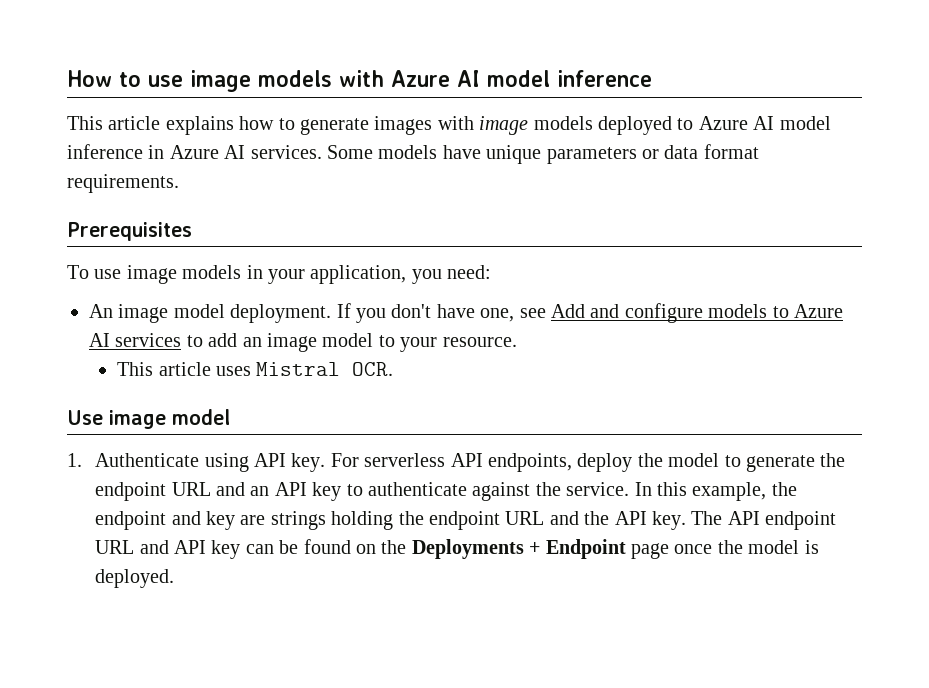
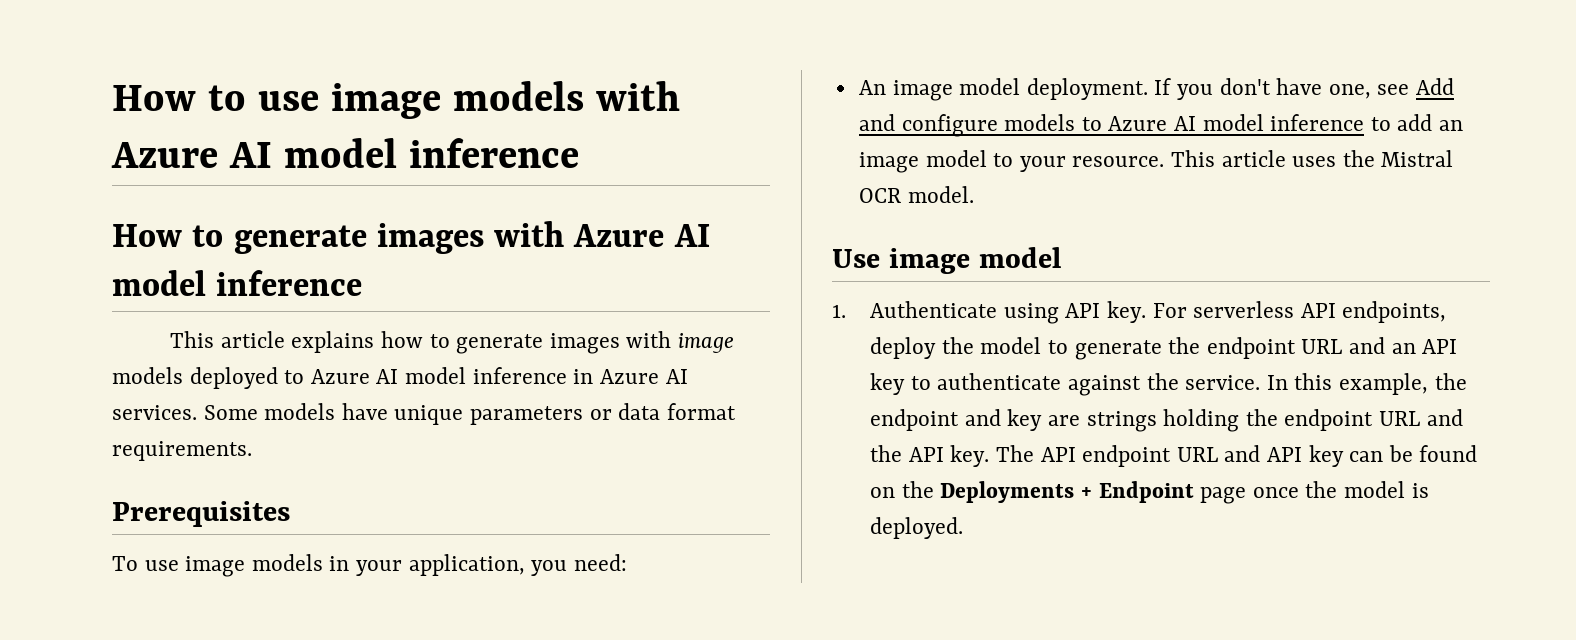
+ How to generate images with Azure AI model inference
- If you don't have one, see Add and configure models to Azure AI services to add an image model to your resource.
- This article uses Mistral OCR.
+ If you don't have one, see Add and configure models to Azure AI model inference to add an image model to your resource. This article uses the Mistral OCR model.

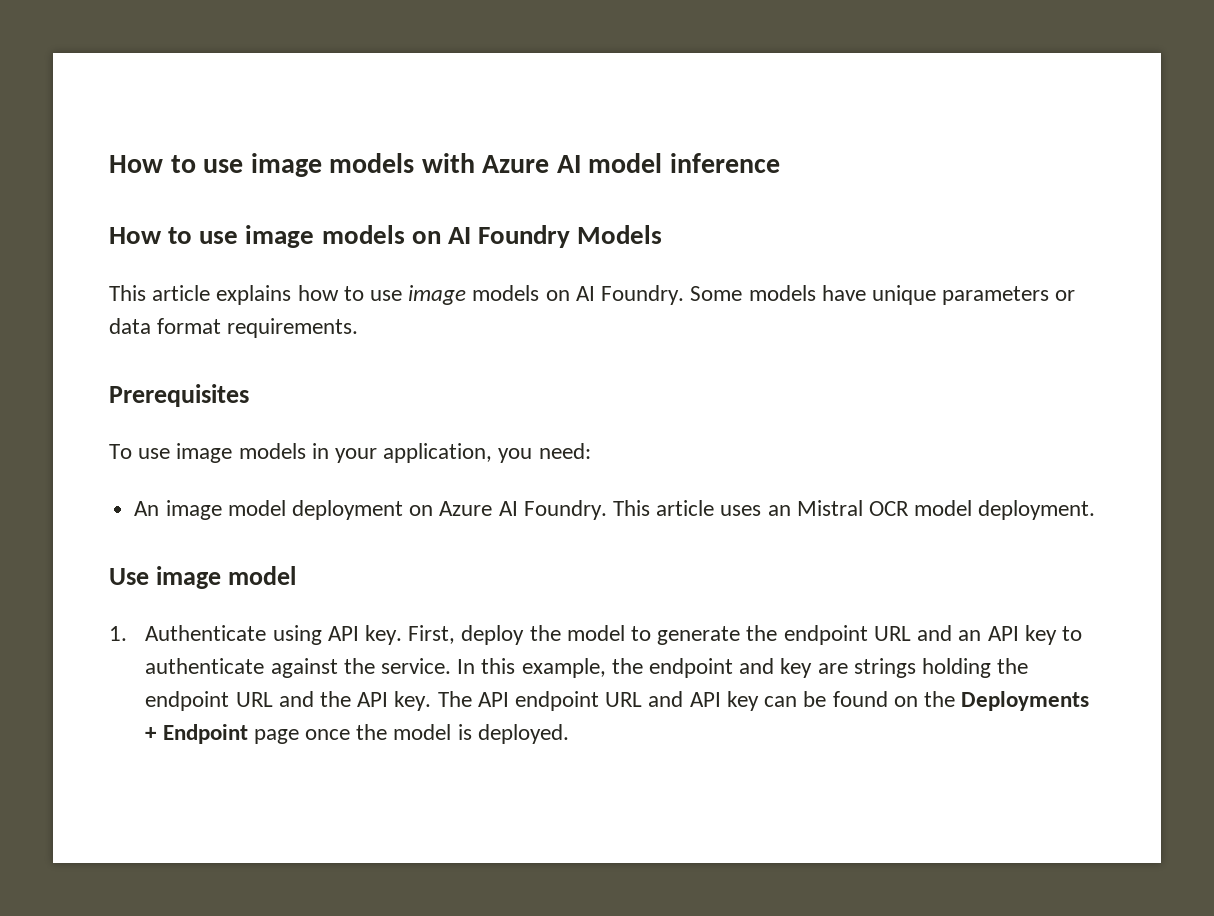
- How to generate images with Azure AI model inference
+ How to use image models on AI Foundry Models
- This article explains how to generate images with image models deployed to Azure AI model inference in Azure AI services.
+ This article explains how to use image models on AI Foundry.
- An image model deployment. If you don't have one, see Add and configure models to Azure AI model inference to add an image model to your resource.
+ An image model deployment on Azure AI Foundry.
- This article uses the Mistral OCR model.
+ This article uses an Mistral OCR model deployment.
- For serverless API endpoints, deploy the model to generate the endpoint URL and an API key to authenticate against the service.
+ First, deploy the model to generate the endpoint URL and an API key to authenticate against the service.

